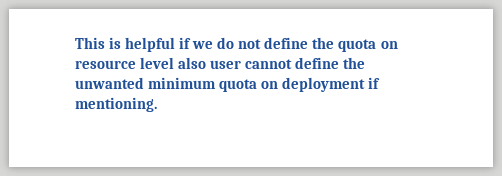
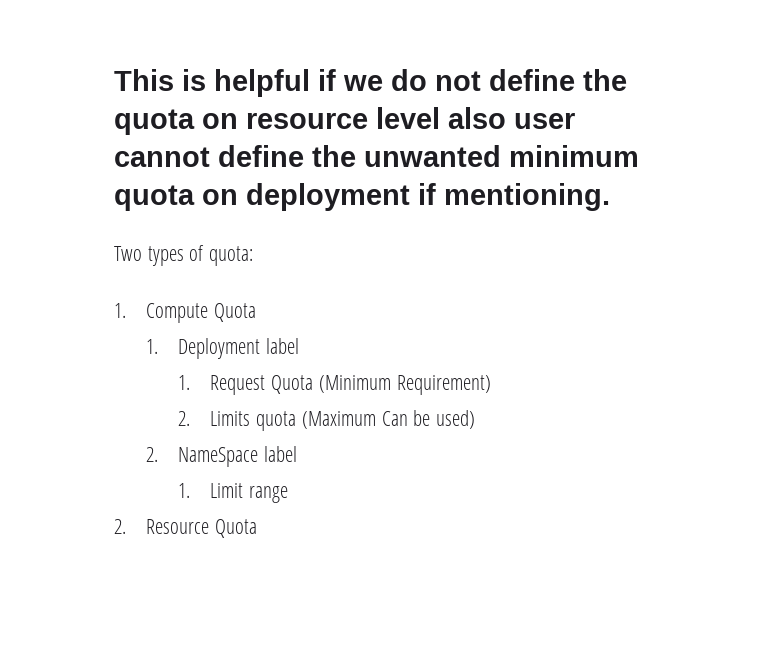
+ Two types of quota:
+ 1. Compute Quota
+ 1. Deployment label
+ 1. Request Quota (Minimum Requirement)
+ 2. Limits quota (Maximum Can be used)
+ 2. NameSpace label
+ 1. Limit range
+ 2. Resource Quota

